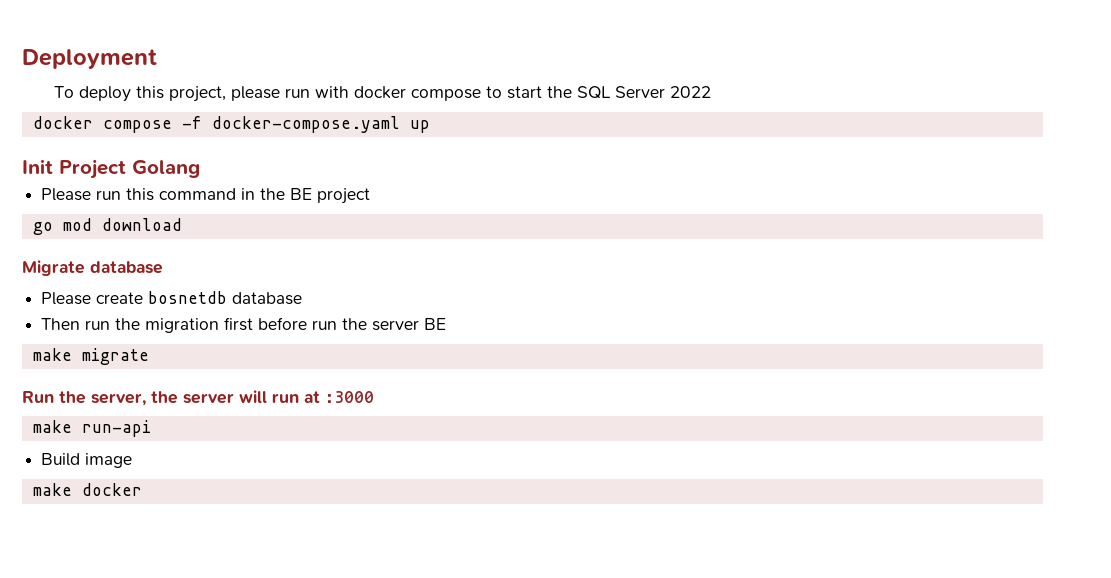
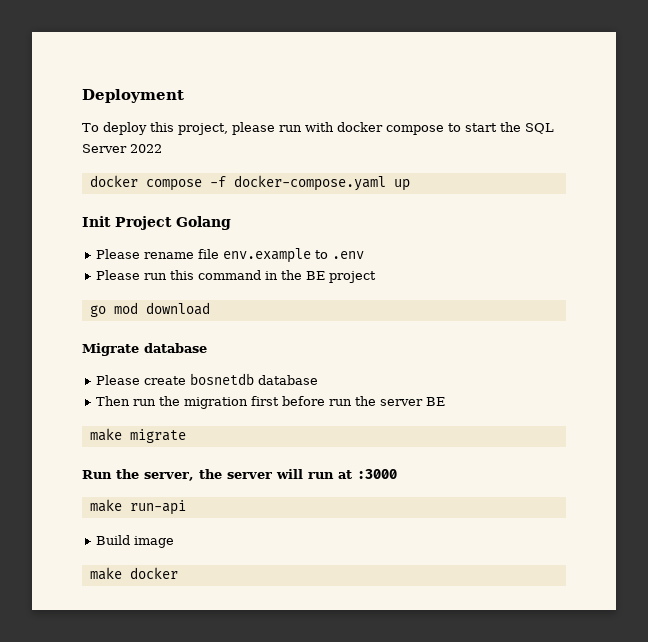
+ Please rename file env.example to .env

